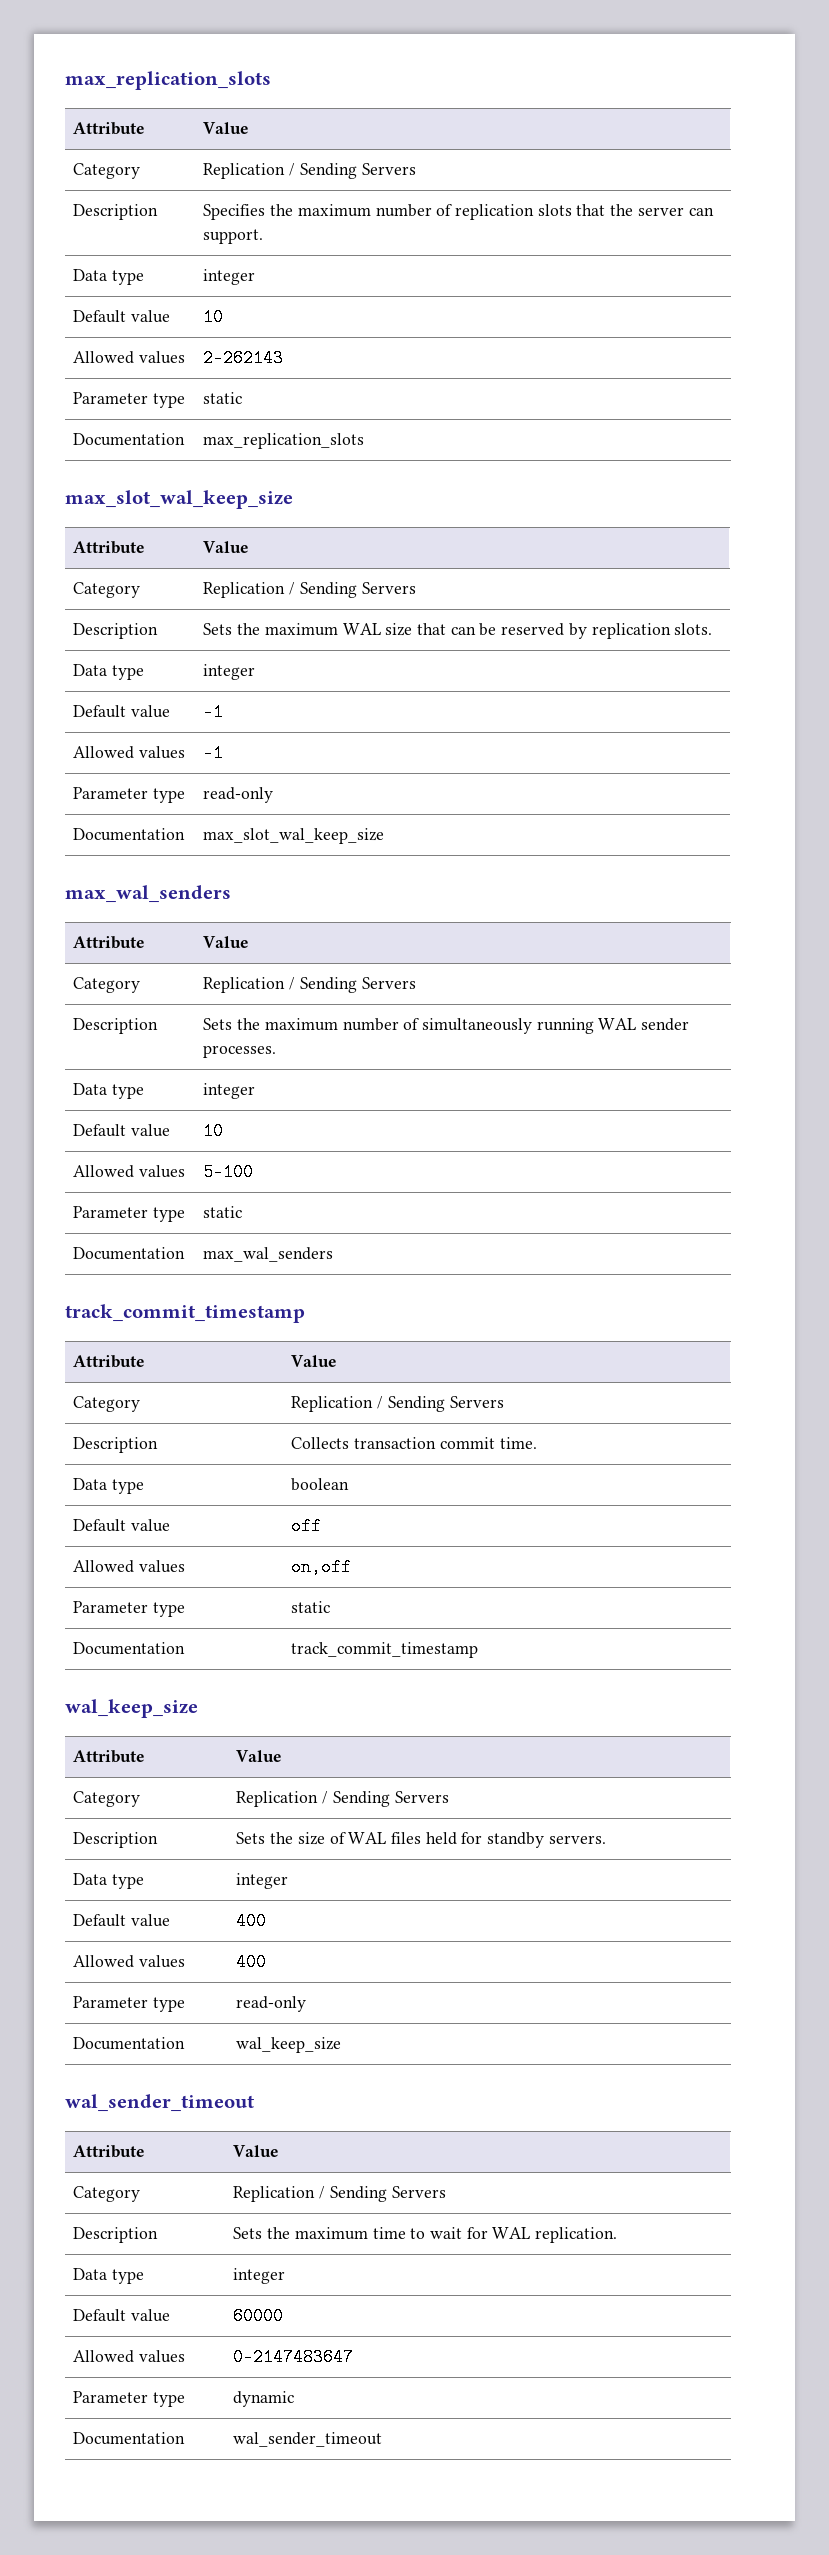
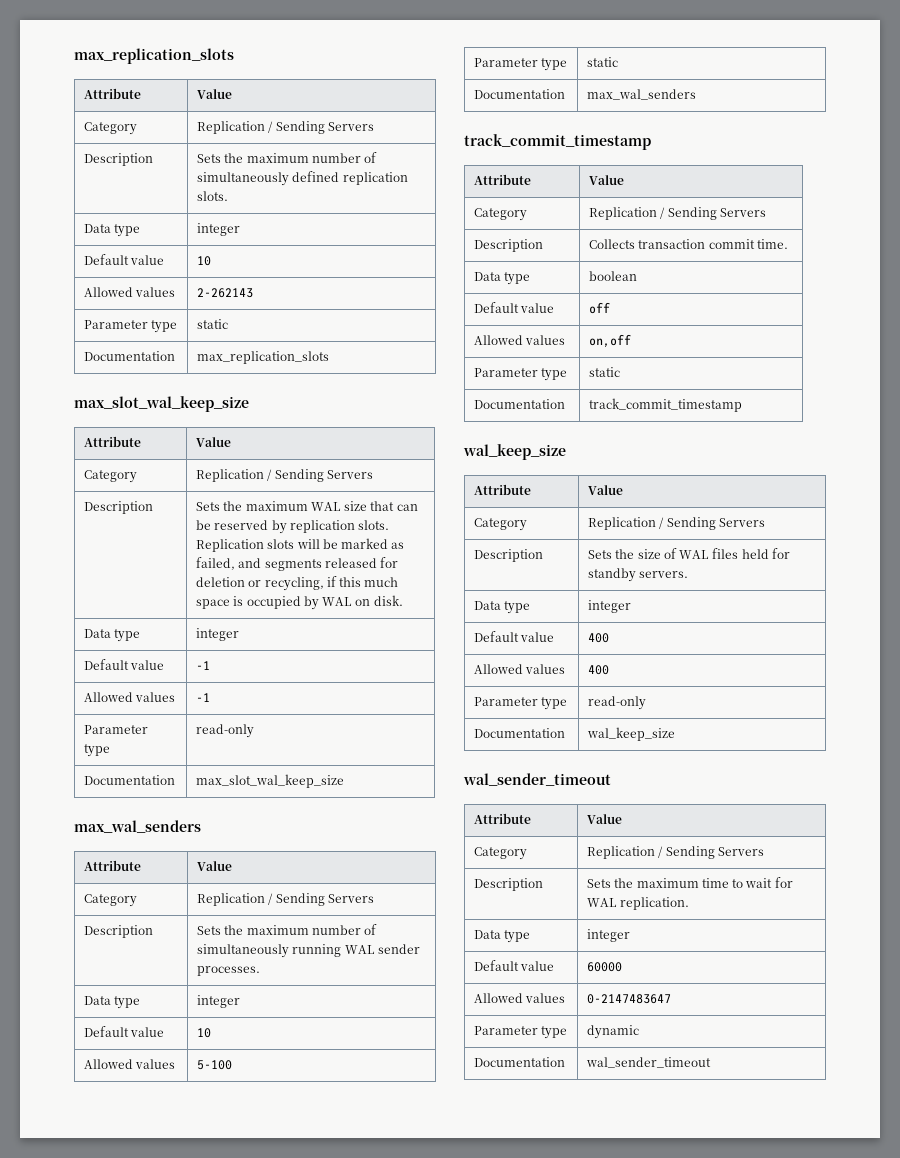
- Description | Specifies the maximum number of replication slots that the server can support.
+ Description | Sets the maximum number of simultaneously defined replication slots.
- Description | Sets the maximum WAL size that can be reserved by replication slots.
+ Description | Sets the maximum WAL size that can be reserved by replication slots. Replication slots will be marked as failed, and segments released for deletion or recycling, if this much space is occupied by WAL on disk.

